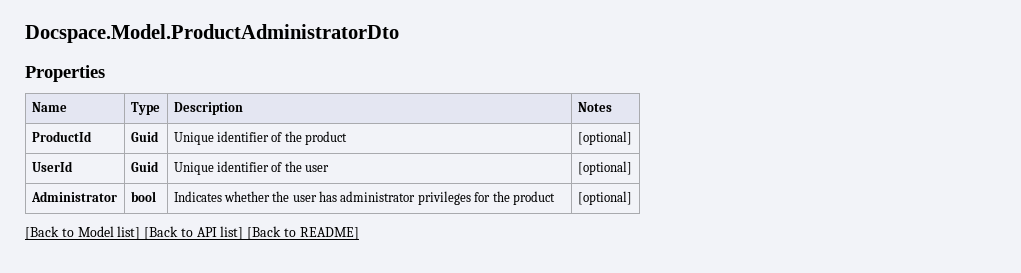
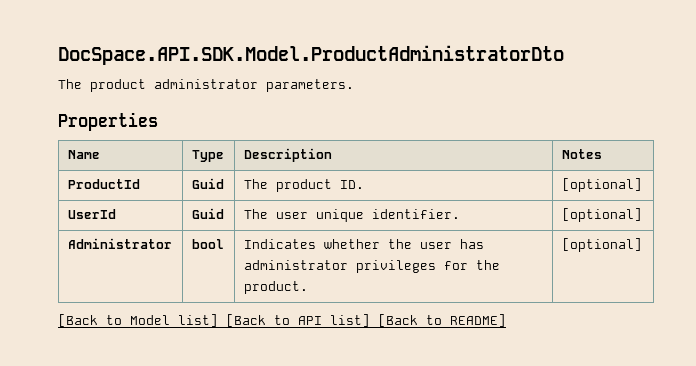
- Docspace.Model.ProductAdministratorDto
+ DocSpace.API.SDK.Model.ProductAdministratorDto
+ The product administrator parameters.
- ProductId | Guid | Unique identifier of the product | [optional]
+ ProductId | Guid | The product ID. | [optional]
- UserId | Guid | Unique identifier of the user | [optional]
+ UserId | Guid | The user unique identifier. | [optional]
- Administrator | bool | Indicates whether the user has administrator privileges for the product | [optional]
+ Administrator | bool | Indicates whether the user has administrator privileges for the product. | [optional]

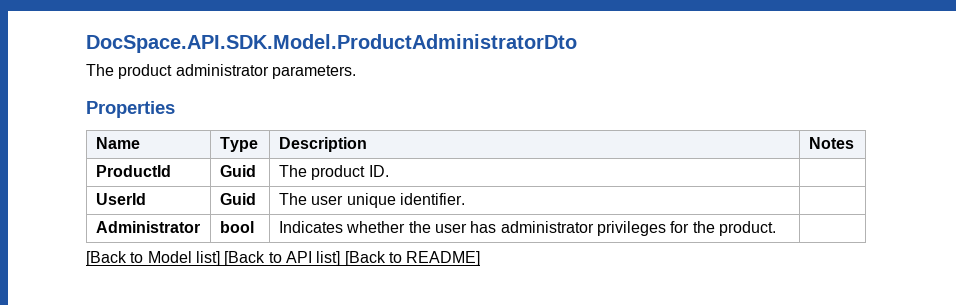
- ProductId | Guid | The product ID. | [optional]
+ ProductId | Guid | The product ID. |
- UserId | Guid | The user unique identifier. | [optional]
+ UserId | Guid | The user unique identifier. |
- Administrator | bool | Indicates whether the user has administrator privileges for the product. | [optional]
+ Administrator | bool | Indicates whether the user has administrator privileges for the product. |

